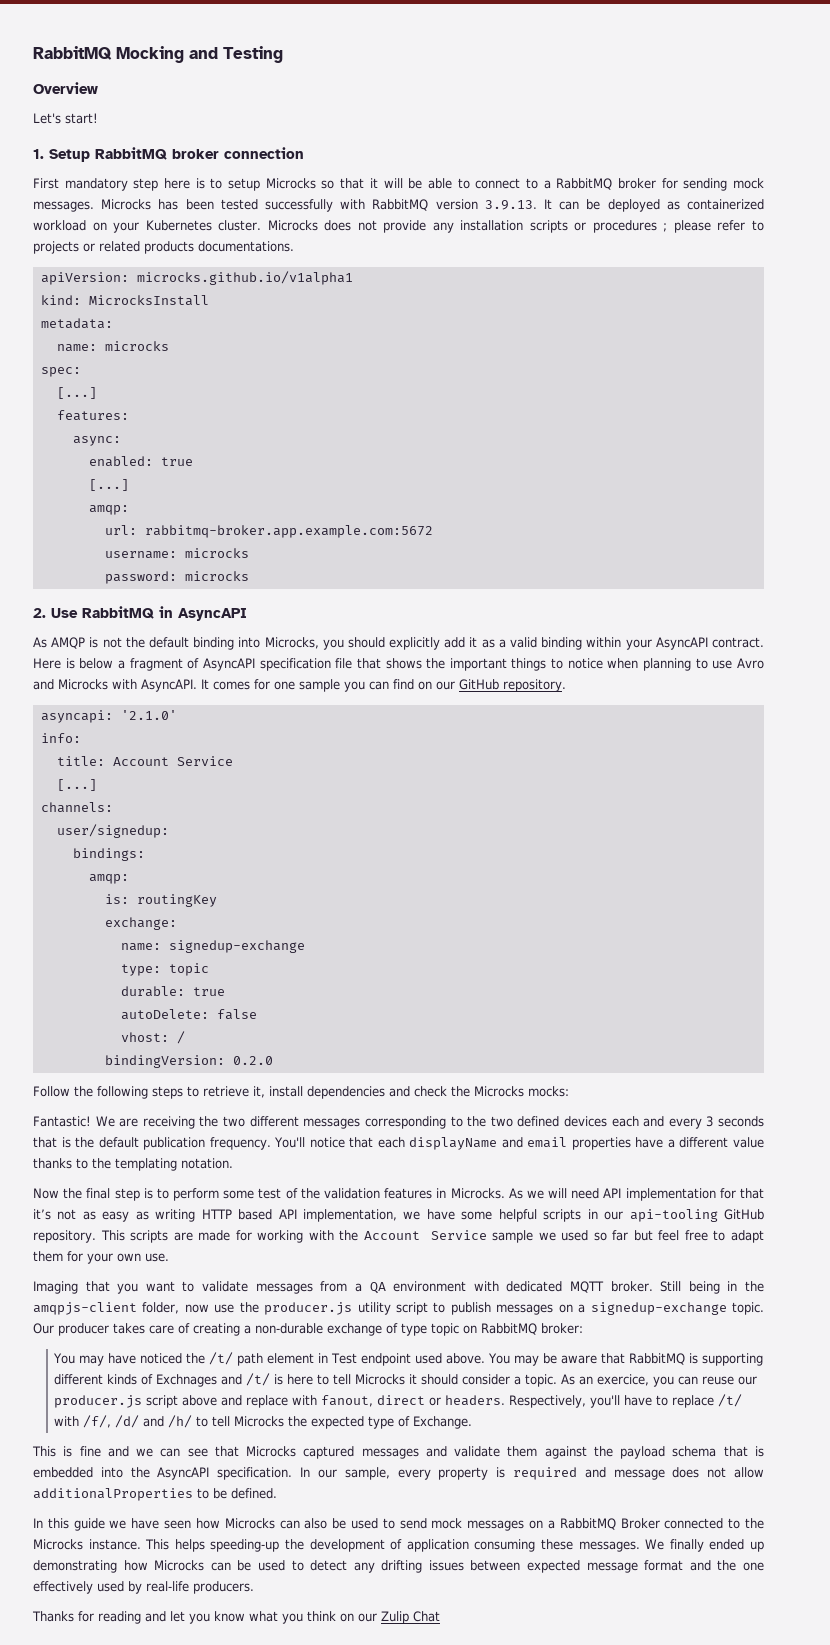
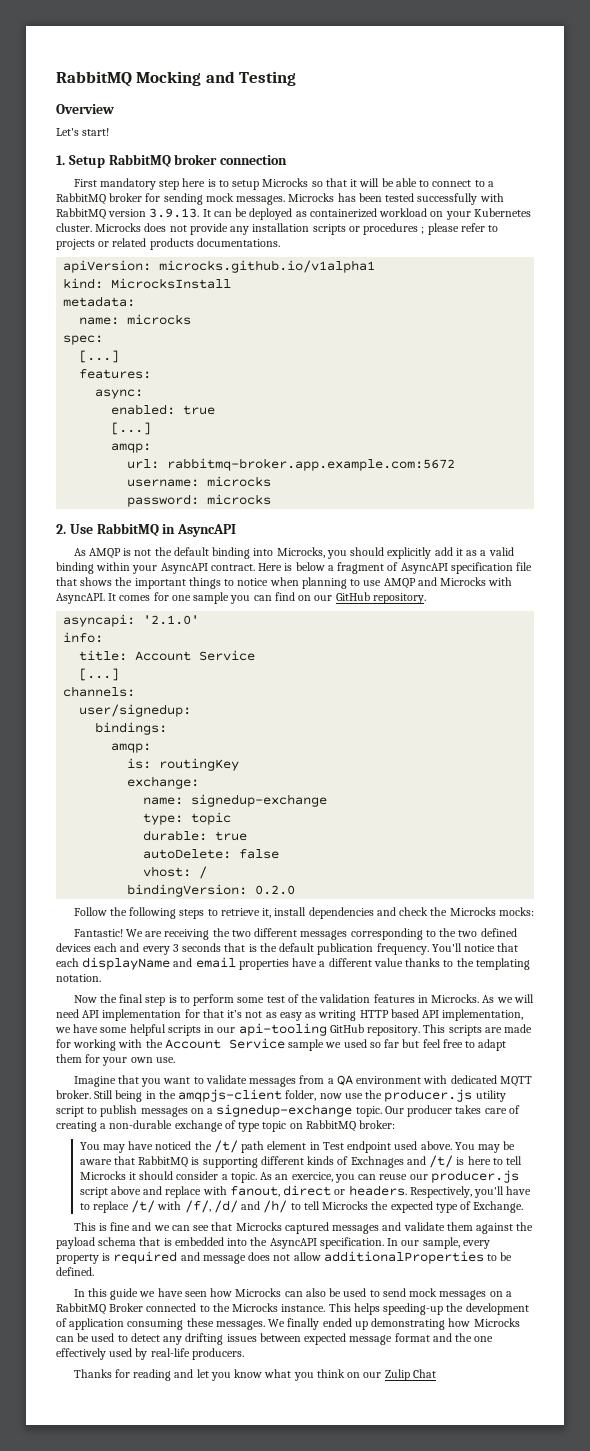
- Here is below a fragment of AsyncAPI specification file that shows the important things to notice when planning to use Avro and Microcks with AsyncAPI.
+ Here is below a fragment of AsyncAPI specification file that shows the important things to notice when planning to use AMQP and Microcks with AsyncAPI.
- Imaging that you want to validate messages from a QA environment with dedicated MQTT broker.
+ Imagine that you want to validate messages from a QA environment with dedicated MQTT broker.

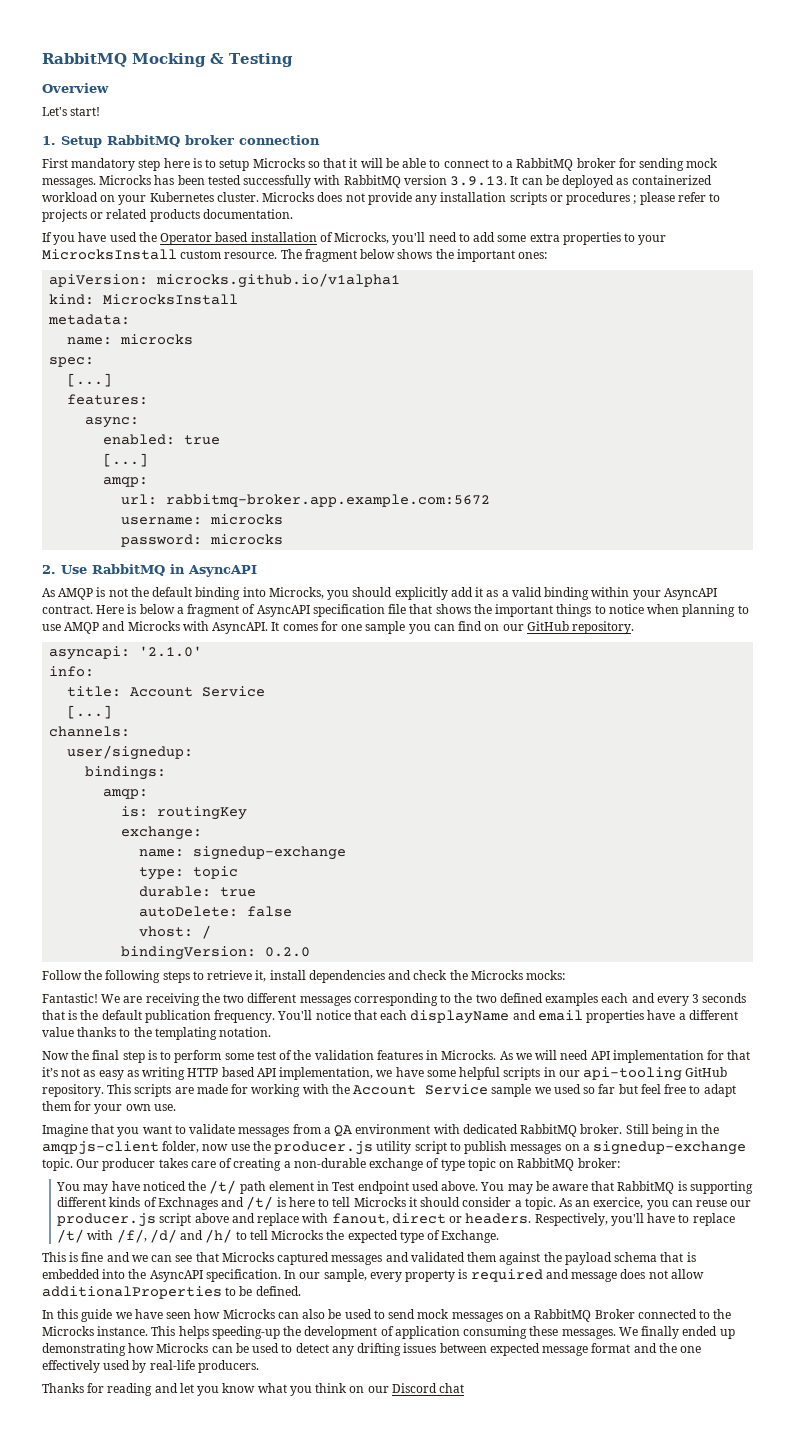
- RabbitMQ Mocking and Testing
+ RabbitMQ Mocking & Testing
- Microcks does not provide any installation scripts or procedures ; please refer to projects or related products documentations.
+ Microcks does not provide any installation scripts or procedures ; please refer to projects or related products documentation.
+ If you have used the Operator based installation of Microcks, you'll need to add some extra properties to your MicrocksInstall custom resource. The fragment below shows the important ones:
- We are receiving the two different messages corresponding to the two defined devices each and every 3 seconds that is the default publication frequency.
+ We are receiving the two different messages corresponding to the two defined examples each and every 3 seconds that is the default publication frequency.
- Imagine that you want to validate messages from a QA environment with dedicated MQTT broker.
+ Imagine that you want to validate messages from a QA environment with dedicated RabbitMQ broker.
- This is fine and we can see that Microcks captured messages and validate them against the payload schema that is embedded into the AsyncAPI specification.
+ This is fine and we can see that Microcks captured messages and validated them against the payload schema that is embedded into the AsyncAPI specification.
- Thanks for reading and let you know what you think on our Zulip Chat
+ Thanks for reading and let you know what you think on our Discord chat

